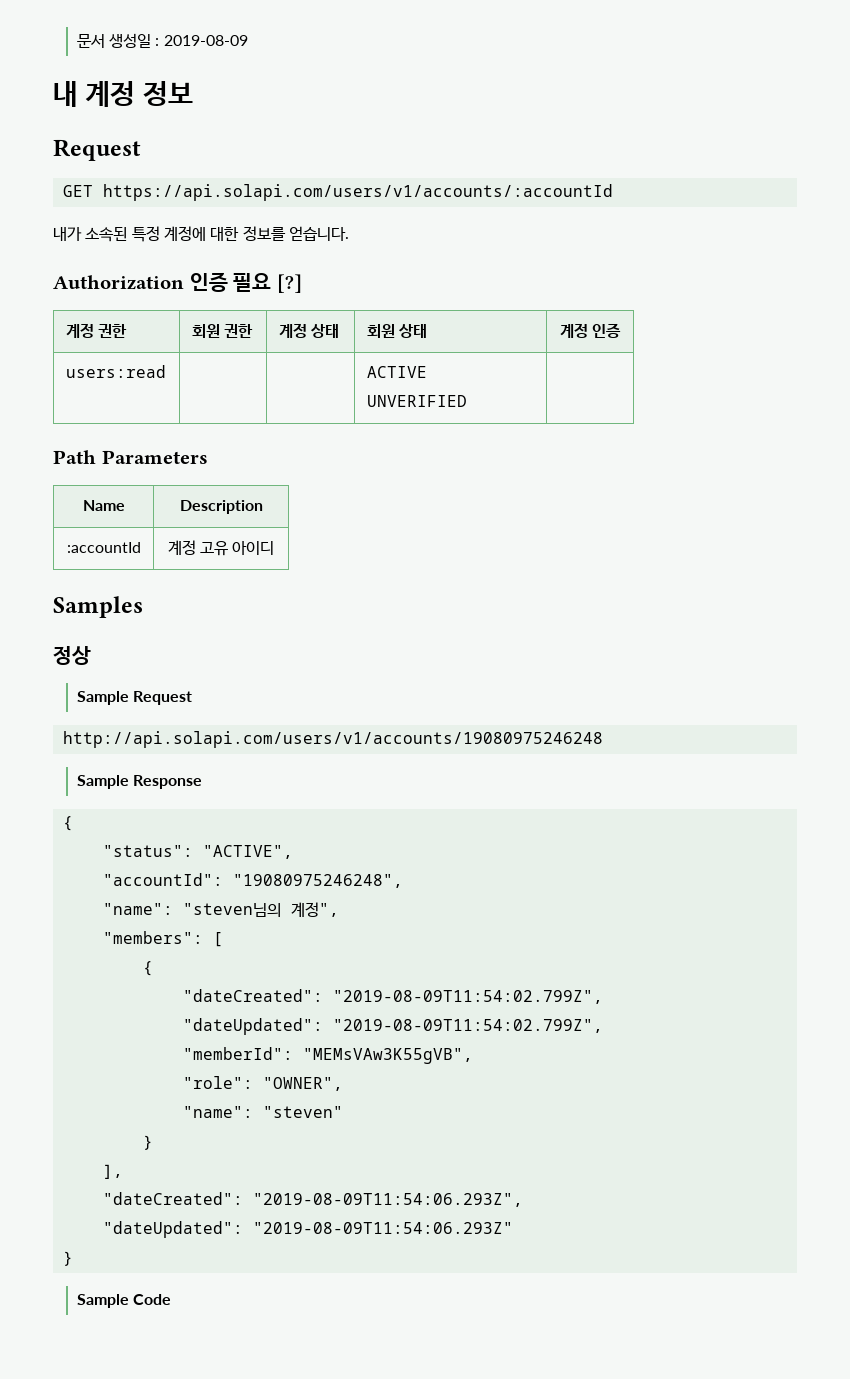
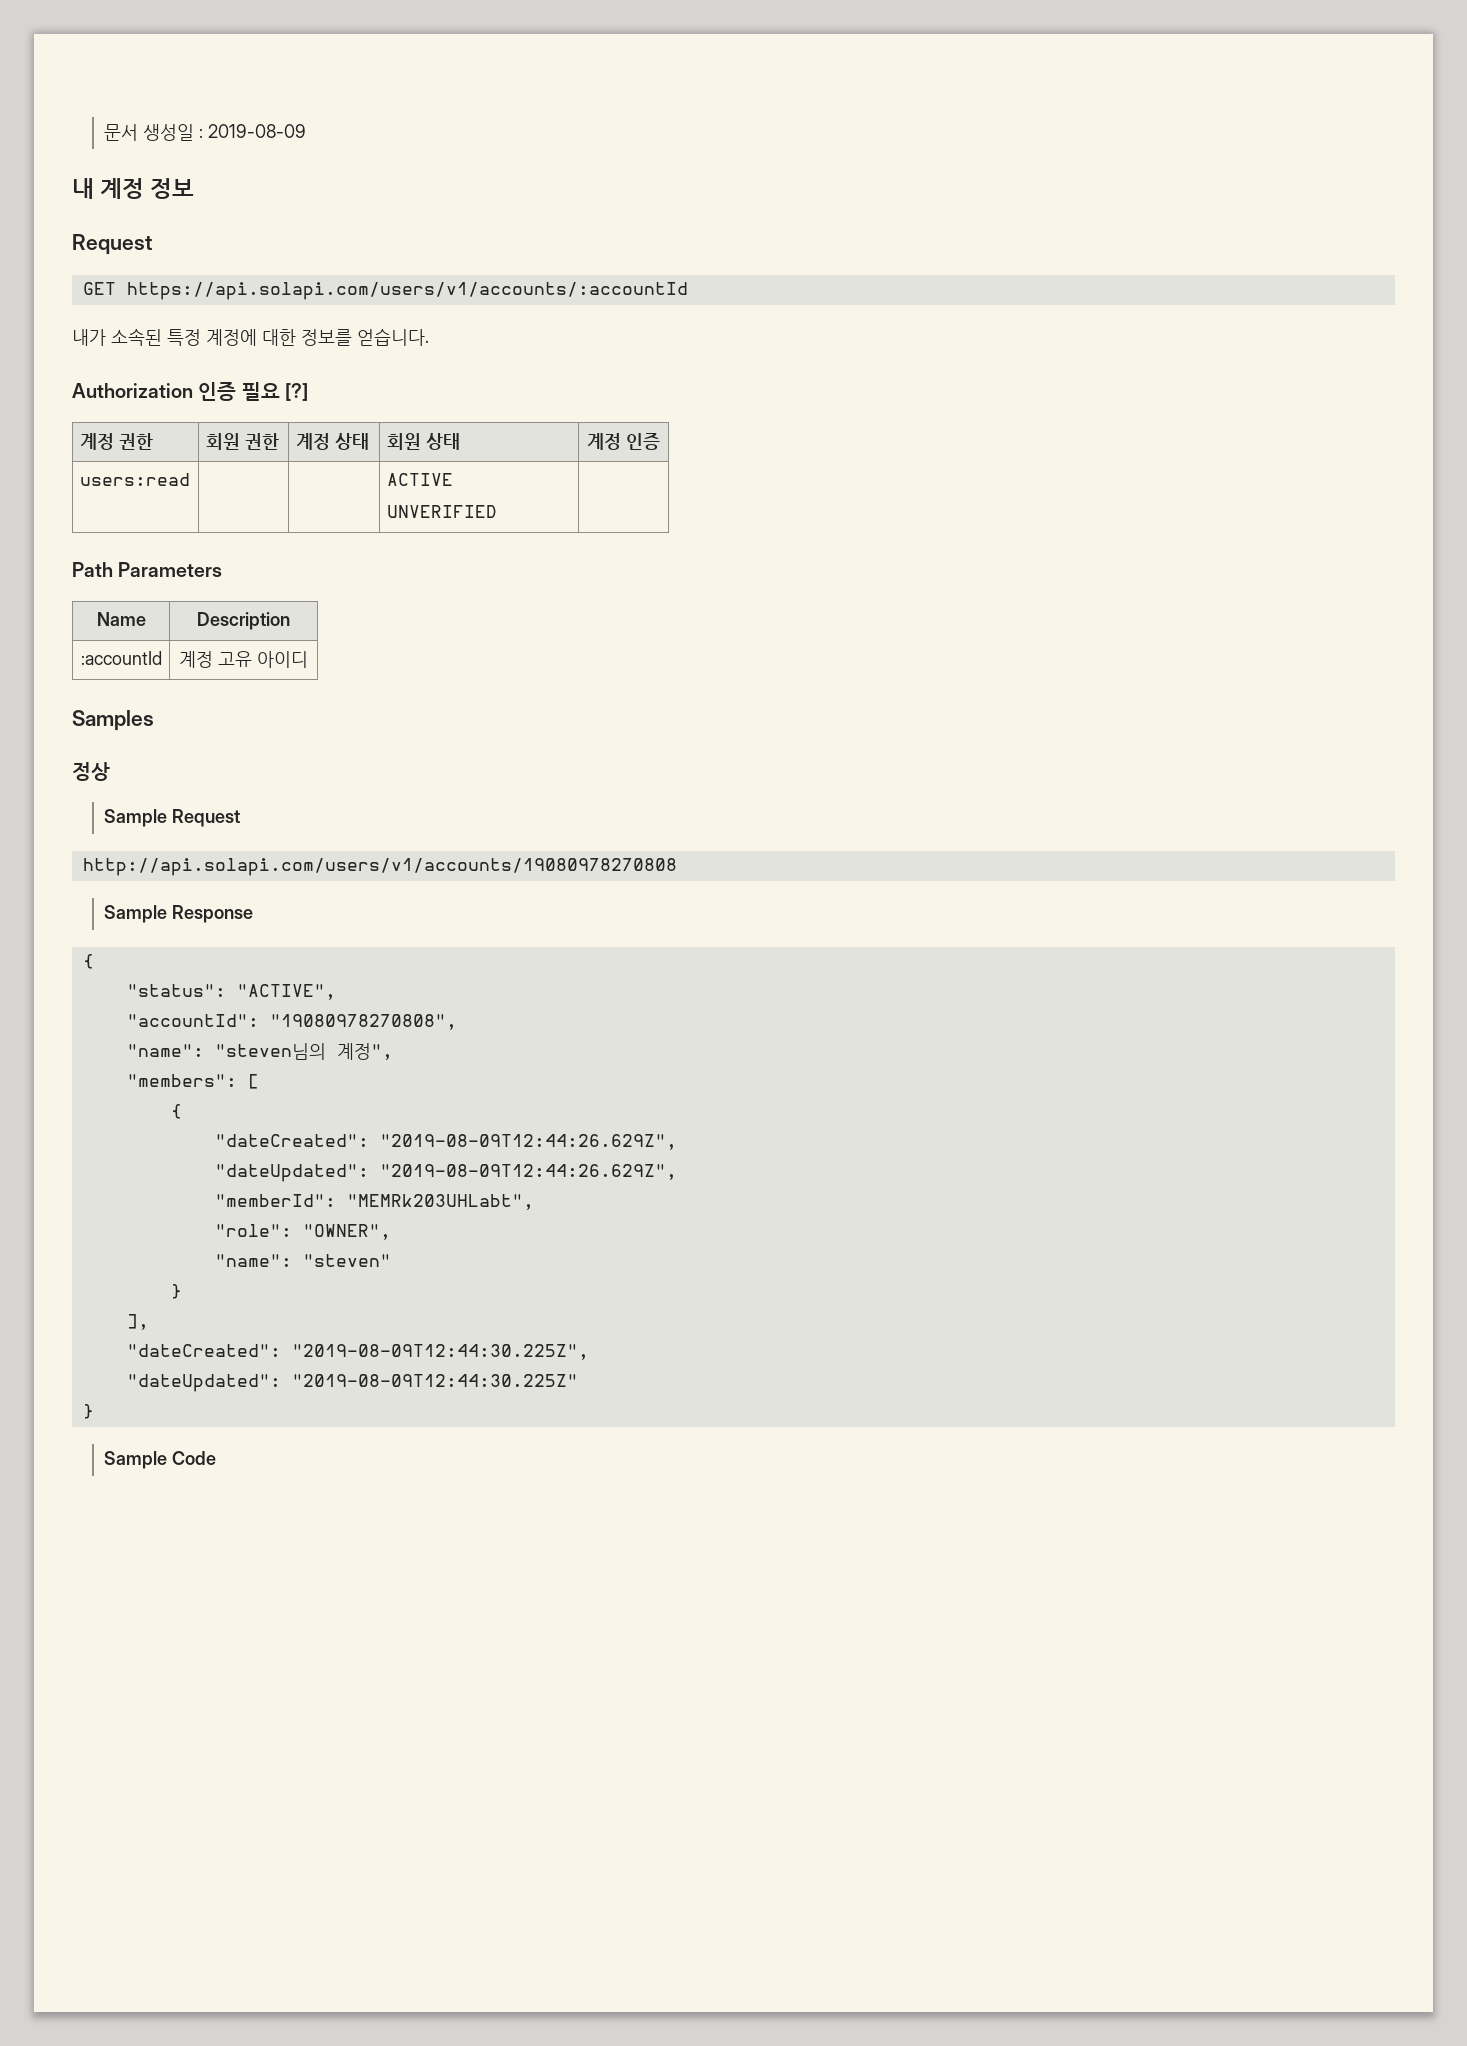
- http://api.solapi.com/users/v1/accounts/19080975246248
+ http://api.solapi.com/users/v1/accounts/19080978270808
- "accountId": "19080975246248",
+ "accountId": "19080978270808",
- "dateCreated": "2019-08-09T11:54:02.799Z",
- "dateUpdated": "2019-08-09T11:54:02.799Z",
+ "dateCreated": "2019-08-09T12:44:26.629Z",
+ "dateUpdated": "2019-08-09T12:44:26.629Z",
- "memberId": "MEMsVAw3K55gVB",
+ "memberId": "MEMRk203UHLabt",
- "dateCreated": "2019-08-09T11:54:06.293Z",
- "dateUpdated": "2019-08-09T11:54:06.293Z"
+ "dateCreated": "2019-08-09T12:44:30.225Z",
+ "dateUpdated": "2019-08-09T12:44:30.225Z"

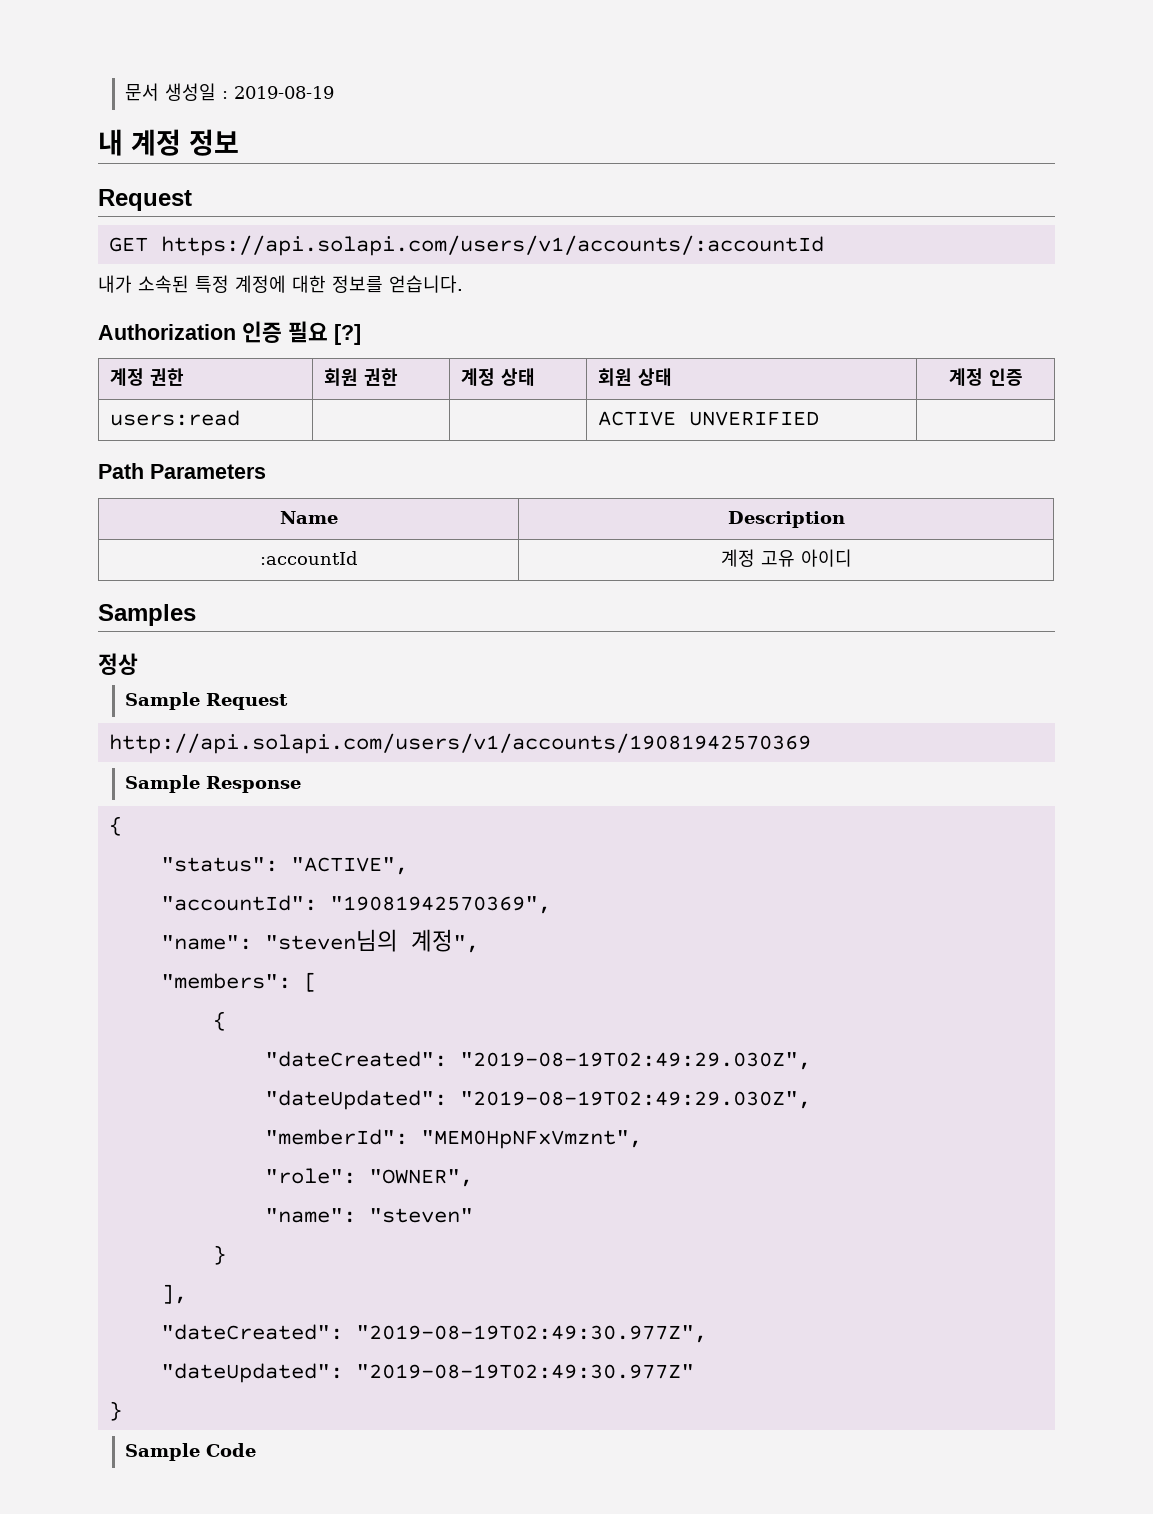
- 문서 생성일 : 2019-08-09
+ 문서 생성일 : 2019-08-19
- http://api.solapi.com/users/v1/accounts/19080978270808
+ http://api.solapi.com/users/v1/accounts/19081942570369
- "accountId": "19080978270808",
+ "accountId": "19081942570369",
- "dateCreated": "2019-08-09T12:44:26.629Z",
- "dateUpdated": "2019-08-09T12:44:26.629Z",
+ "dateCreated": "2019-08-19T02:49:29.030Z",
+ "dateUpdated": "2019-08-19T02:49:29.030Z",
- "memberId": "MEMRk203UHLabt",
+ "memberId": "MEM0HpNFxVmznt",
- "dateCreated": "2019-08-09T12:44:30.225Z",
- "dateUpdated": "2019-08-09T12:44:30.225Z"
+ "dateCreated": "2019-08-19T02:49:30.977Z",
+ "dateUpdated": "2019-08-19T02:49:30.977Z"

